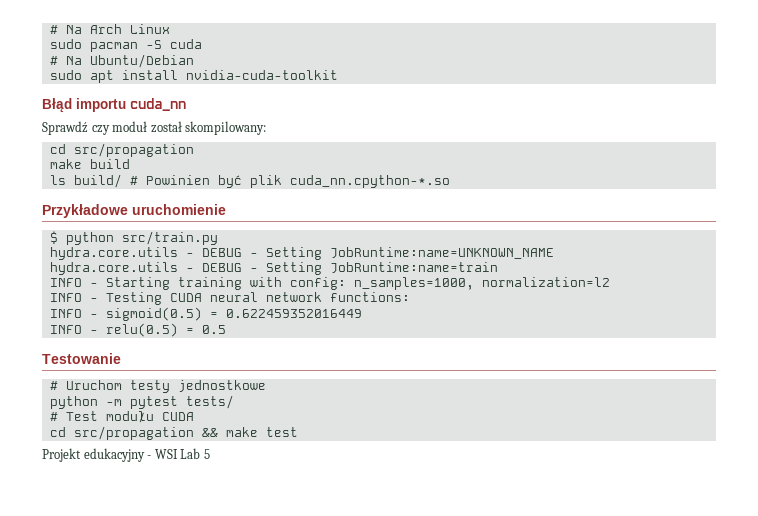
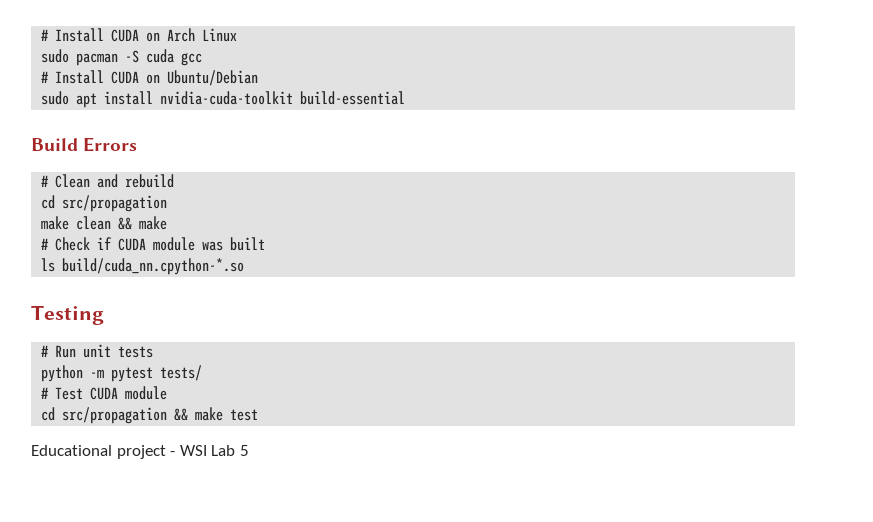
- # Na Arch Linux
+ # Install CUDA on Arch Linux
- sudo pacman -S cuda
- # Na Ubuntu/Debian
+ sudo pacman -S cuda gcc
+ # Install CUDA on Ubuntu/Debian
- sudo apt install nvidia-cuda-toolkit
- Błąd importu cuda_nn
- Sprawdź czy moduł został skompilowany:
+ sudo apt install nvidia-cuda-toolkit build-essential
+ Build Errors
+ # Clean and rebuild
  cd src/propagation
- make build
- ls build/ # Powinien być plik cuda_nn.cpython-*.so
- Przykładowe uruchomienie
- $ python src/train.py
- hydra.core.utils - DEBUG - Setting JobRuntime:name=UNKNOWN_NAME
- hydra.core.utils - DEBUG - Setting JobRuntime:name=train
- INFO - Starting training with config: n_samples=1000, normalization=l2
- INFO - Testing CUDA neural network functions:
- INFO - sigmoid(0.5) = 0.622459352016449
- INFO - relu(0.5) = 0.5
- Testowanie
- # Uruchom testy jednostkowe
+ make clean && make
+ # Check if CUDA module was built
+ ls build/cuda_nn.cpython-*.so
+ Testing
+ # Run unit tests
- # Test modułu CUDA
+ # Test CUDA module
- Projekt edukacyjny - WSI Lab 5
+ Educational project - WSI Lab 5

